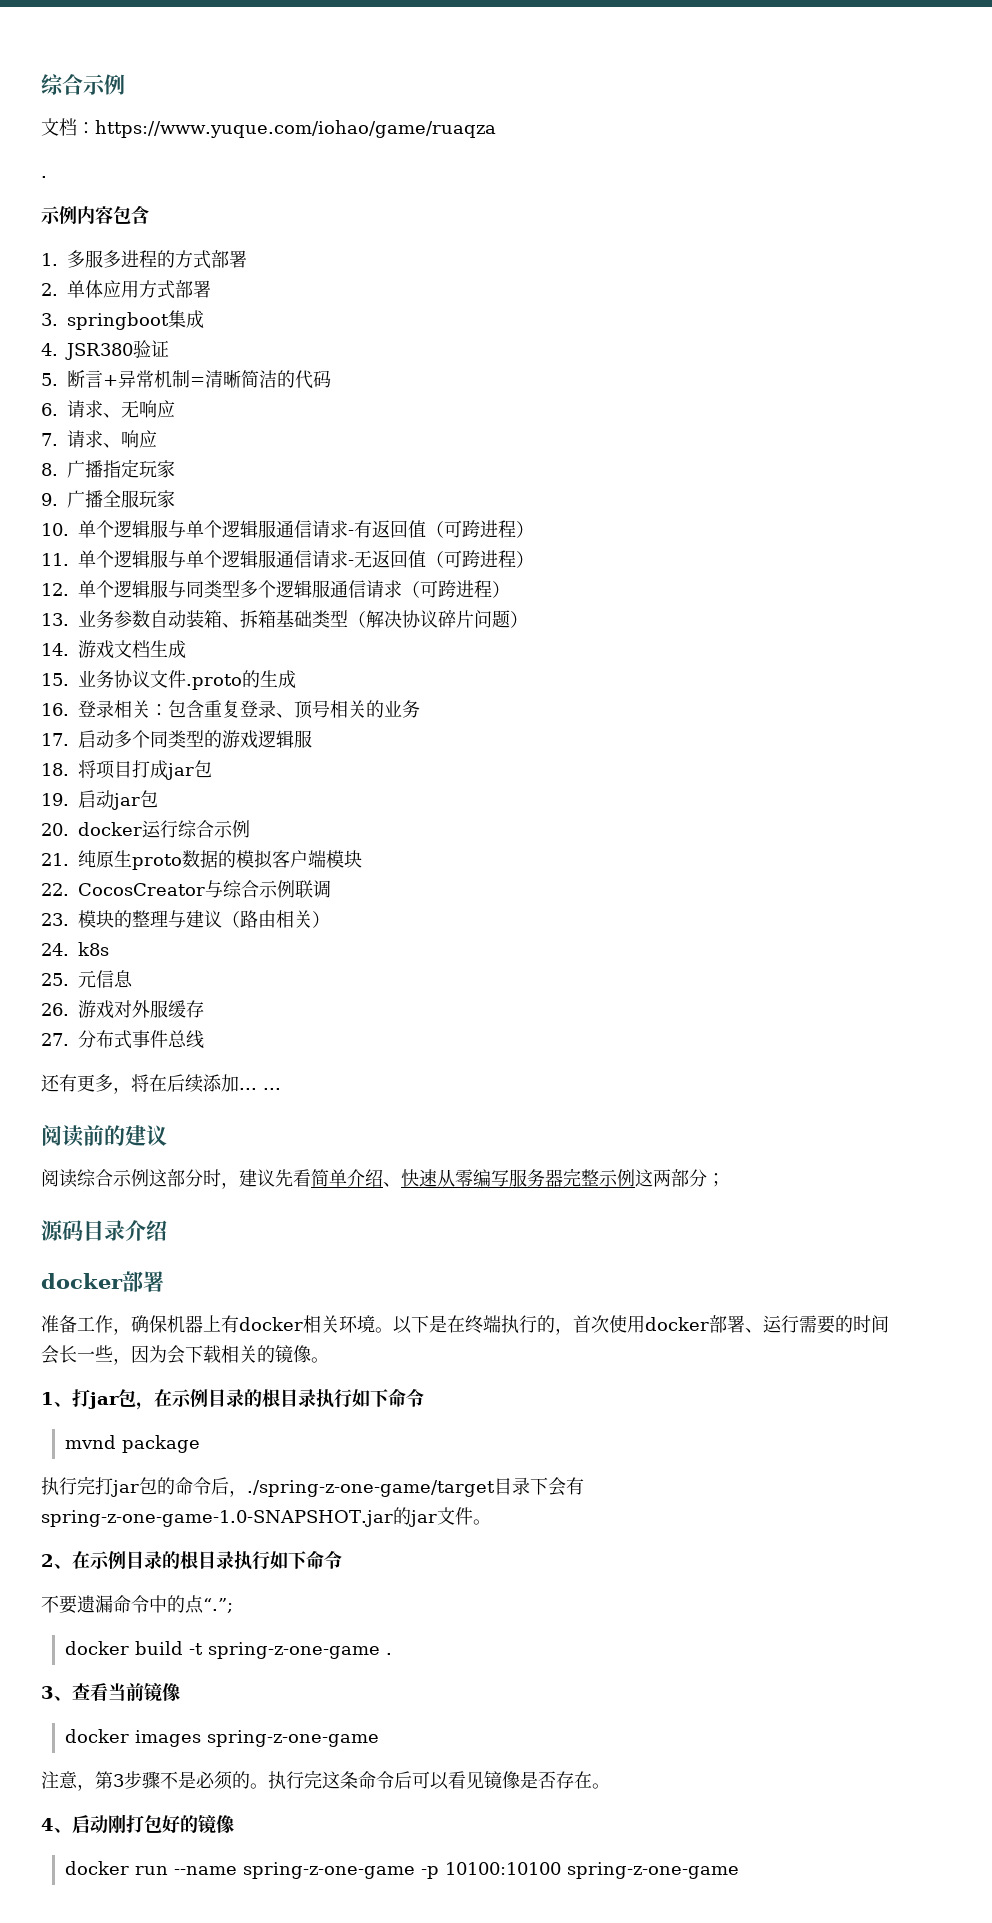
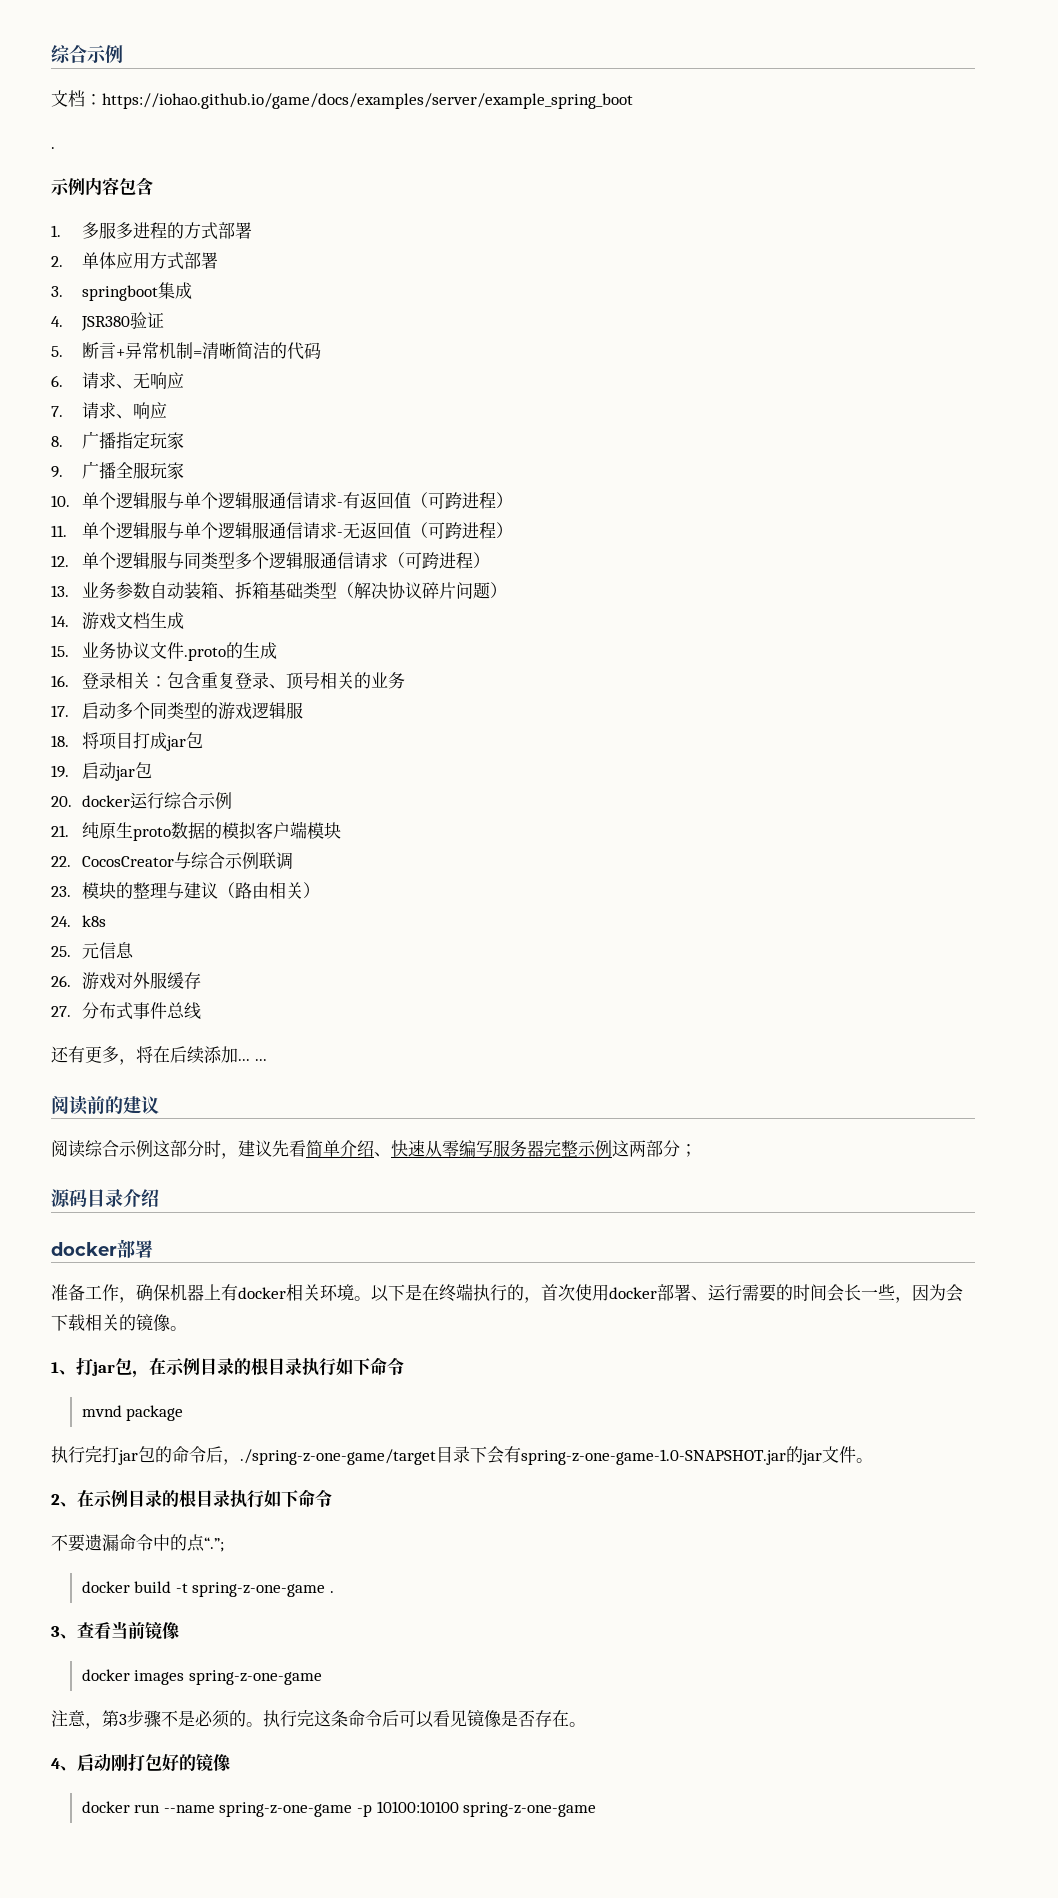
- 文档：https://www.yuque.com/iohao/game/ruaqza
+ 文档：https://iohao.github.io/game/docs/examples/server/example_spring_boot

